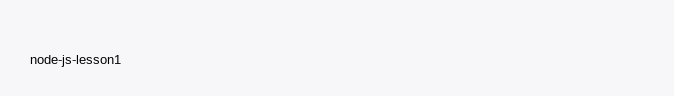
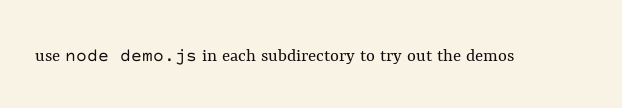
- node-js-lesson1
+ use node demo.js in each subdirectory to try out the demos

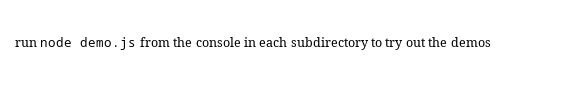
- use node demo.js in each subdirectory to try out the demos
+ run node demo.js from the console in each subdirectory to try out the demos

